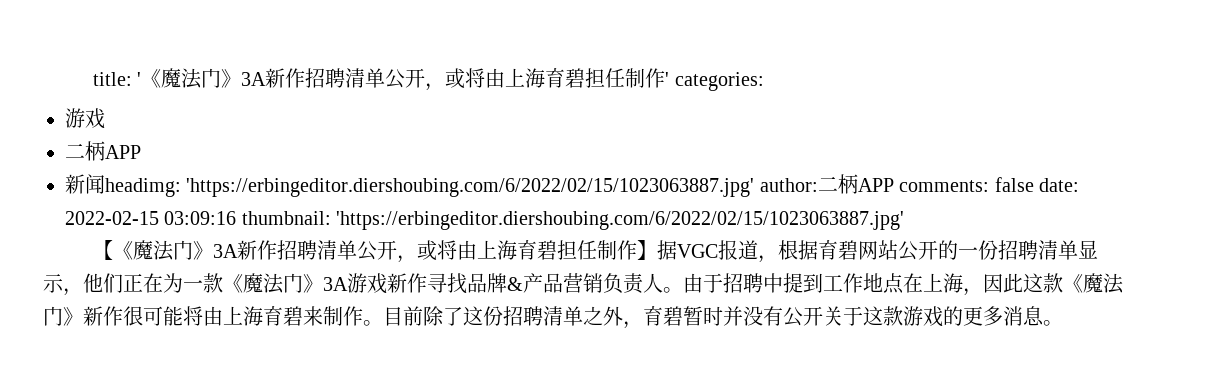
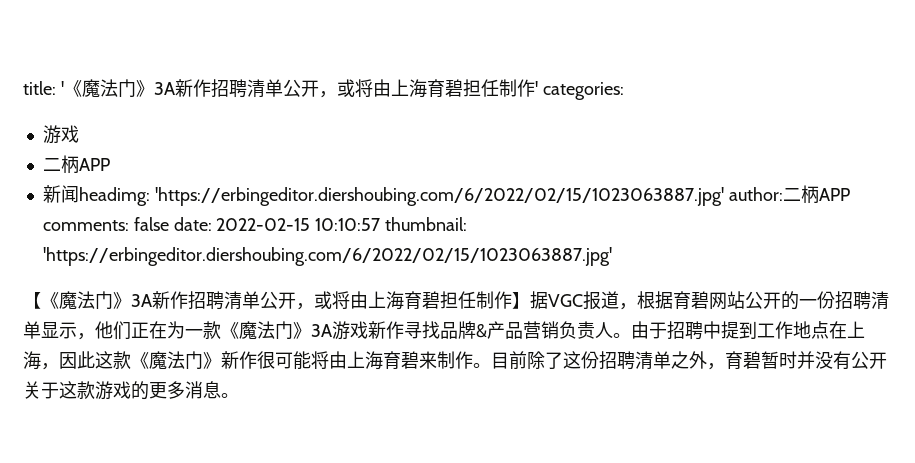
- 新闻headimg: 'https://erbingeditor.diershoubing.com/6/2022/02/15/1023063887.jpg' author:二柄APP comments: false date: 2022-02-15 03:09:16 thumbnail: 'https://erbingeditor.diershoubing.com/6/2022/02/15/1023063887.jpg'
+ 新闻headimg: 'https://erbingeditor.diershoubing.com/6/2022/02/15/1023063887.jpg' author:二柄APP comments: false date: 2022-02-15 10:10:57 thumbnail: 'https://erbingeditor.diershoubing.com/6/2022/02/15/1023063887.jpg'

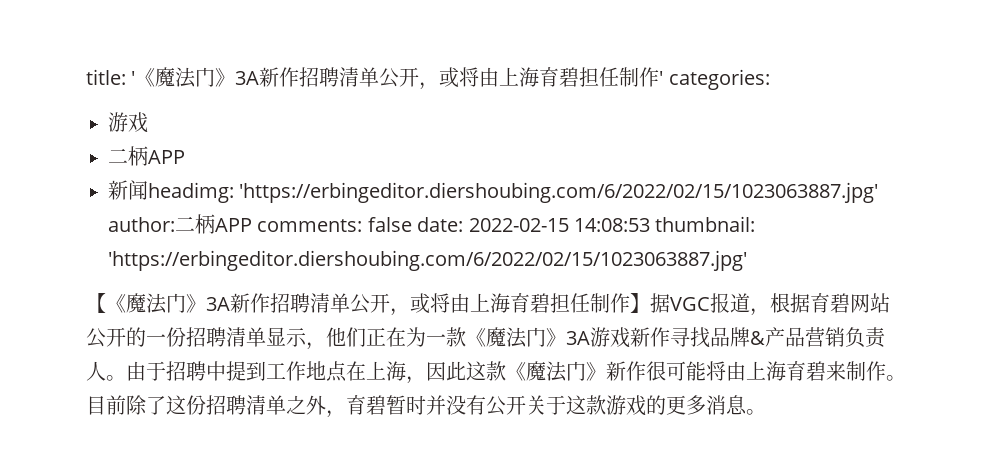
- 新闻headimg: 'https://erbingeditor.diershoubing.com/6/2022/02/15/1023063887.jpg' author:二柄APP comments: false date: 2022-02-15 10:10:57 thumbnail: 'https://erbingeditor.diershoubing.com/6/2022/02/15/1023063887.jpg'
+ 新闻headimg: 'https://erbingeditor.diershoubing.com/6/2022/02/15/1023063887.jpg' author:二柄APP comments: false date: 2022-02-15 14:08:53 thumbnail: 'https://erbingeditor.diershoubing.com/6/2022/02/15/1023063887.jpg'

